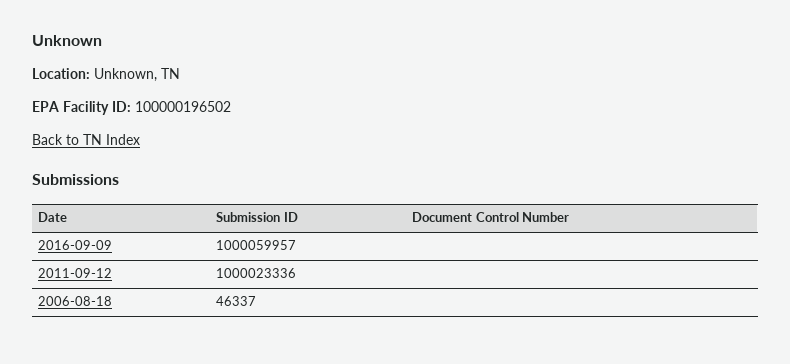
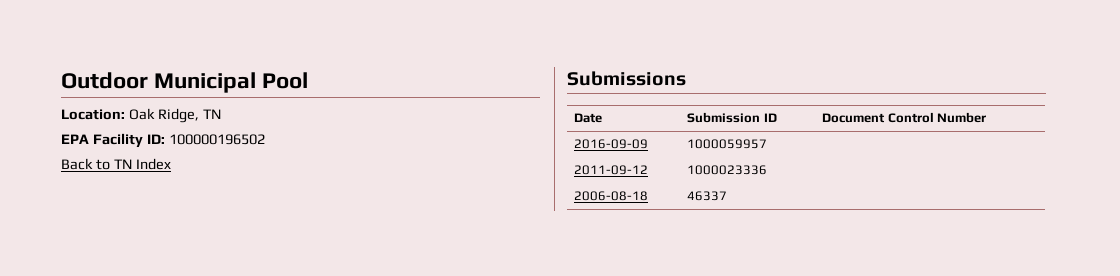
- Unknown
+ Outdoor Municipal Pool
- Location: Unknown, TN
+ Location: Oak Ridge, TN

